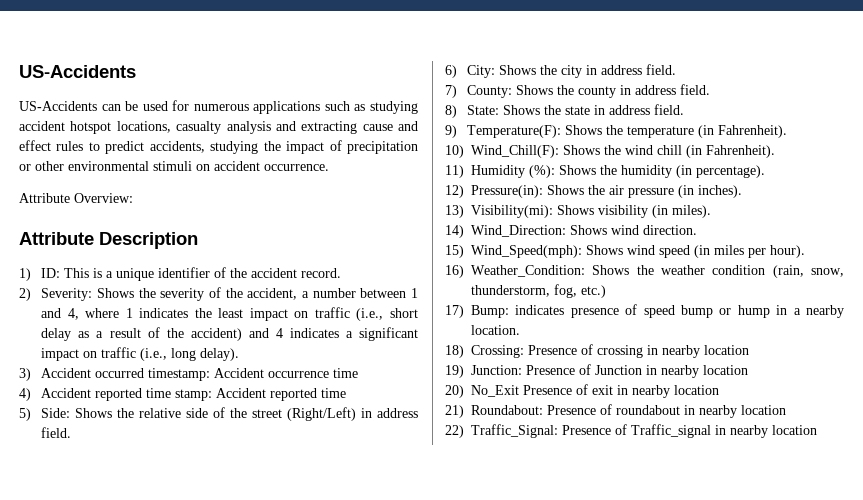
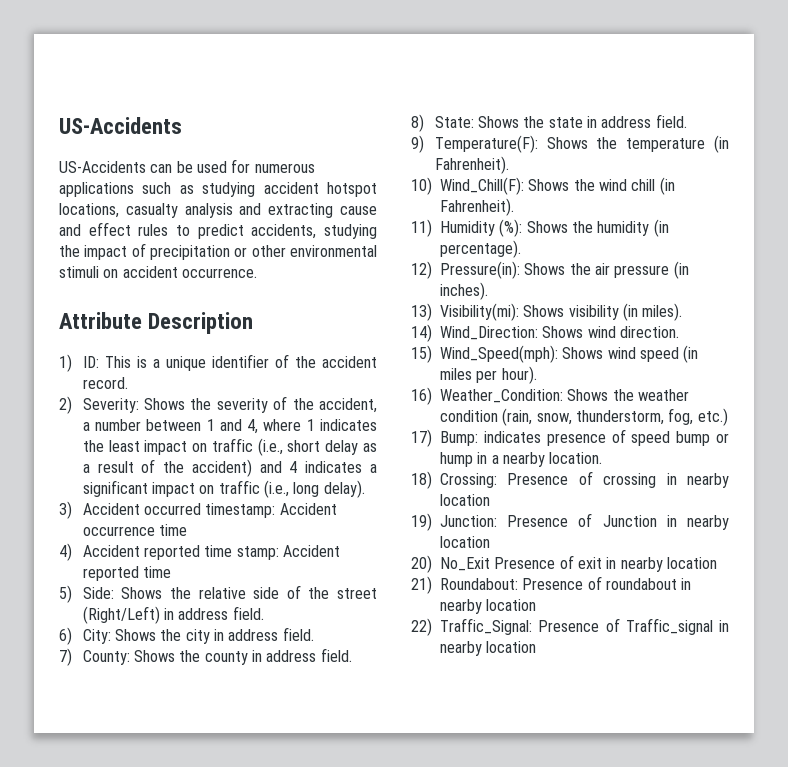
- Attribute Overview:

